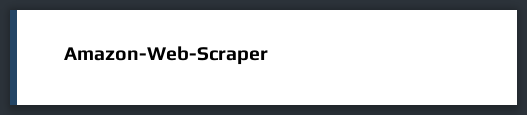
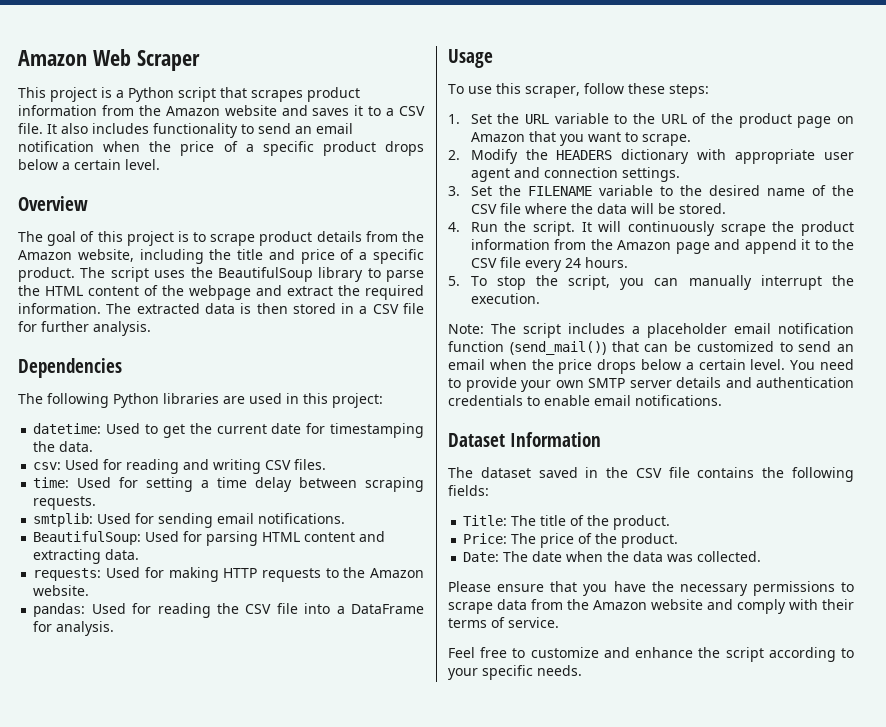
- Amazon-Web-Scraper
+ Amazon Web Scraper
+ This project is a Python script that scrapes product information from the Amazon website and saves it to a CSV file. It also includes functionality to send an email notification when the price of a specific product drops below a certain level.
+ Overview
+ The goal of this project is to scrape product details from the Amazon website, including the title and price of a specific product. The script uses the BeautifulSoup library to parse the HTML content of the webpage and extract the required information. The extracted data is then stored in a CSV file for further analysis.
+ Dependencies
+ The following Python libraries are used in this project:
+ datetime: Used to get the current date for timestamping the data.
+ csv: Used for reading and writing CSV files.
+ time: Used for setting a time delay between scraping requests.
+ smtplib: Used for sending email notifications.
+ BeautifulSoup: Used for parsing HTML content and extracting data.
+ requests: Used for making HTTP requests to the Amazon website.
+ pandas: Used for reading the CSV file into a DataFrame for analysis.
+ Usage
+ To use this scraper, follow these steps:
+ 1. Set the URL variable to the URL of the product page on Amazon that you want to scrape.
+ 2. Modify the HEADERS dictionary with appropriate user agent and connection settings.
+ 3. Set the FILENAME variable to the desired name of the CSV file where the data will be stored.
+ 4. Run the script. It will continuously scrape the product information from the Amazon page and append it to the CSV file every 24 hours.
+ 5. To stop the script, you can manually interrupt the execution.
+ Note: The script includes a placeholder email notification function (send_mail()) that can be customized to send an email when the price drops below a certain level. You need to provide your own SMTP server details and authentication credentials to enable email notifications.
+ Dataset Information
+ The dataset saved in the CSV file contains the following fields:
+ Title: The title of the product.
+ Price: The price of the product.
+ Date: The date when the data was collected.
+ Please ensure that you have the necessary permissions to scrape data from the Amazon website and comply with their terms of service.
+ Feel free to customize and enhance the script according to your specific needs.

